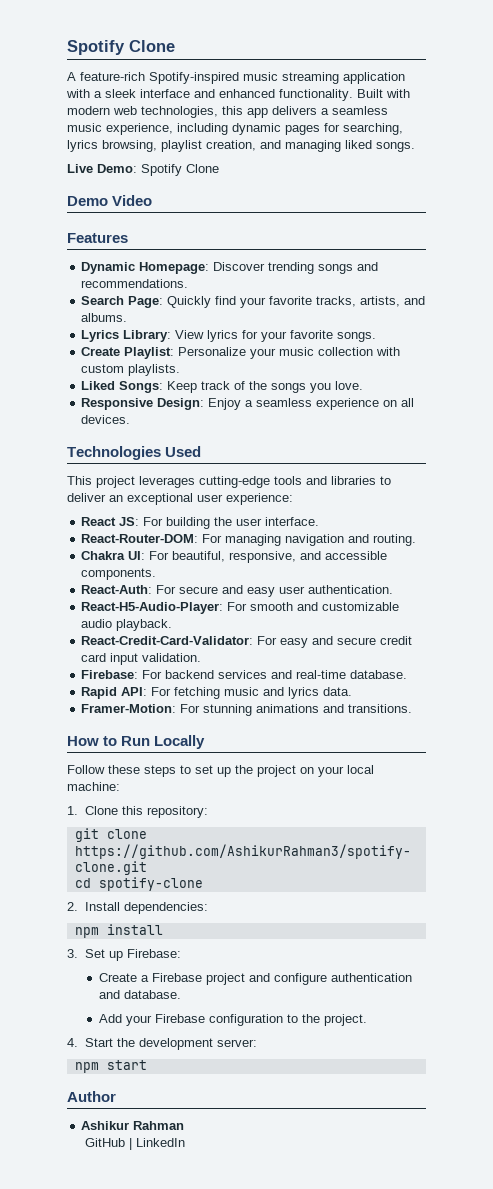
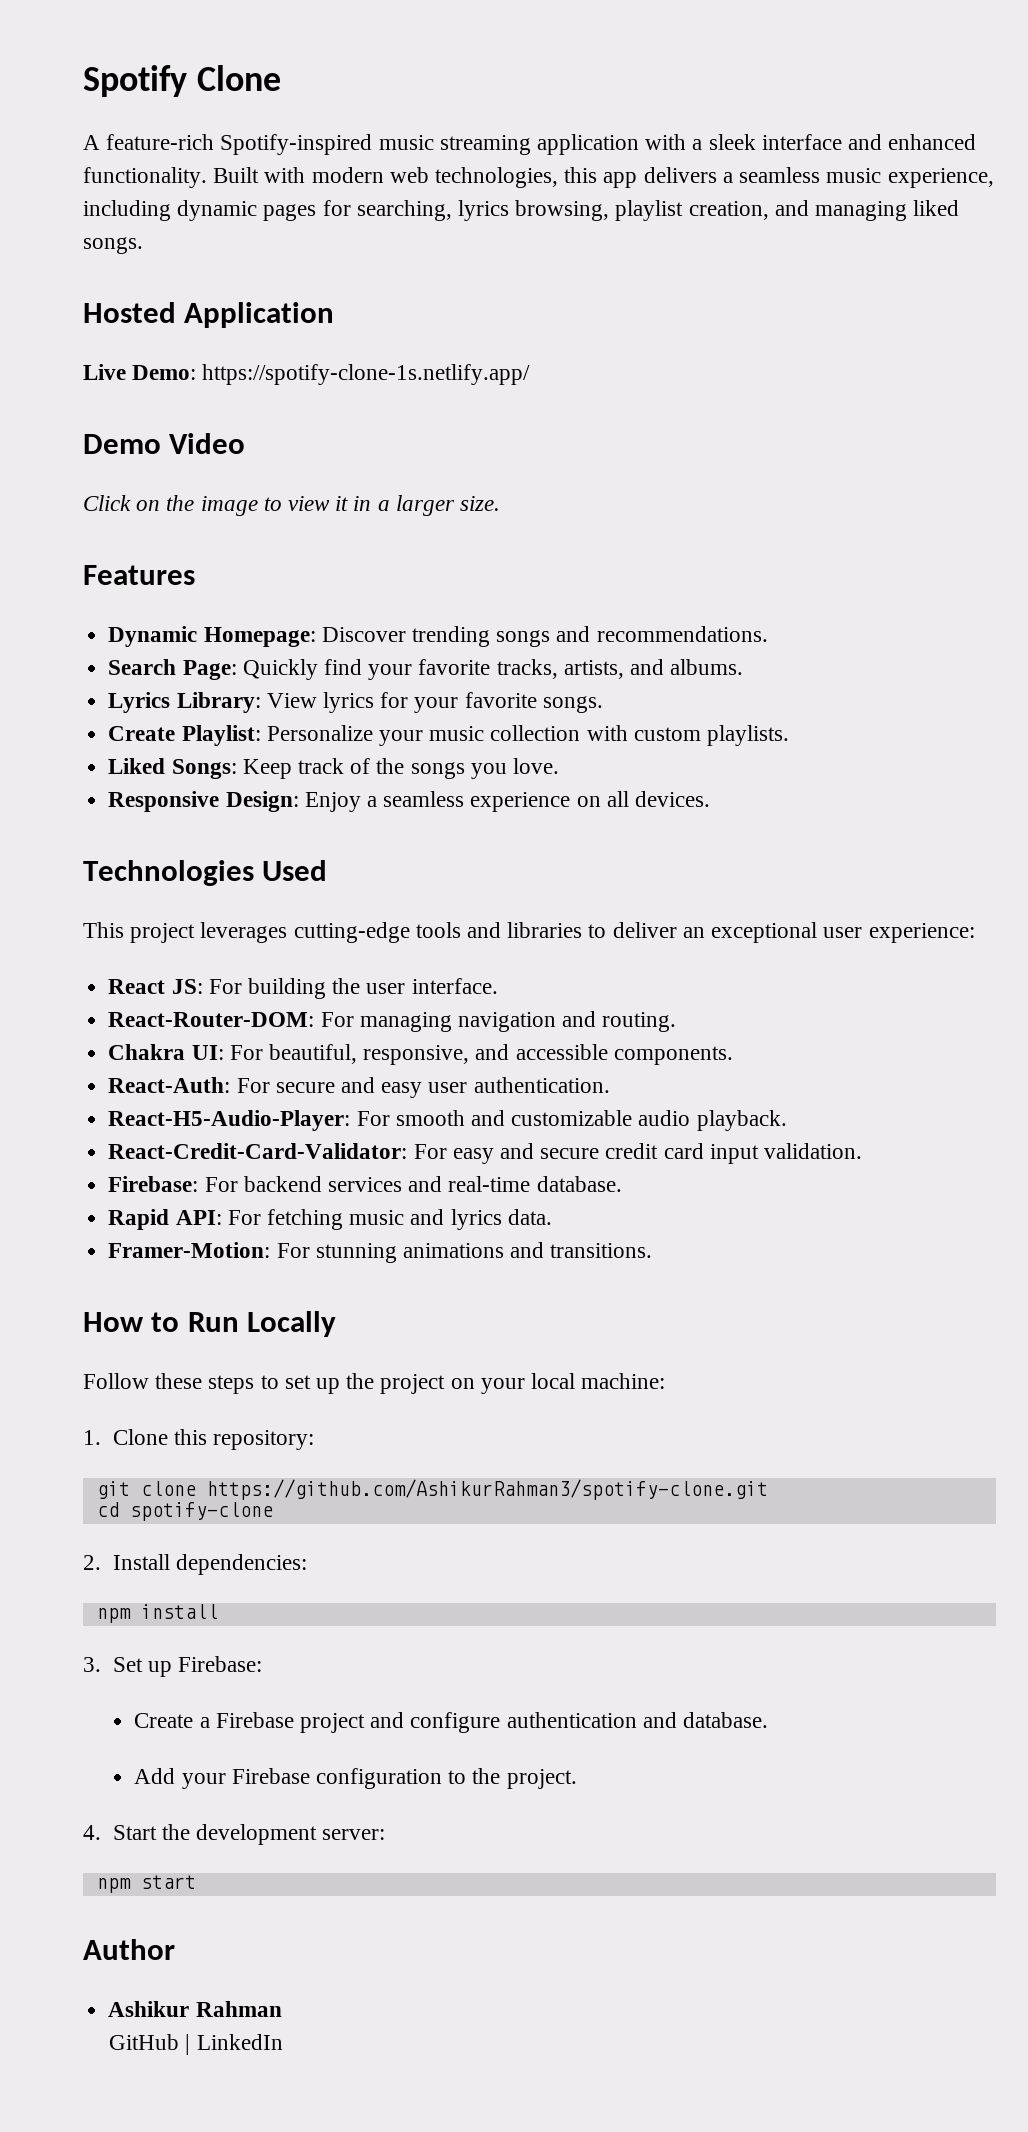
+ Hosted Application
- Live Demo: Spotify Clone
+ Live Demo: https://spotify-clone-1s.netlify.app/
+ Click on the image to view it in a larger size.

